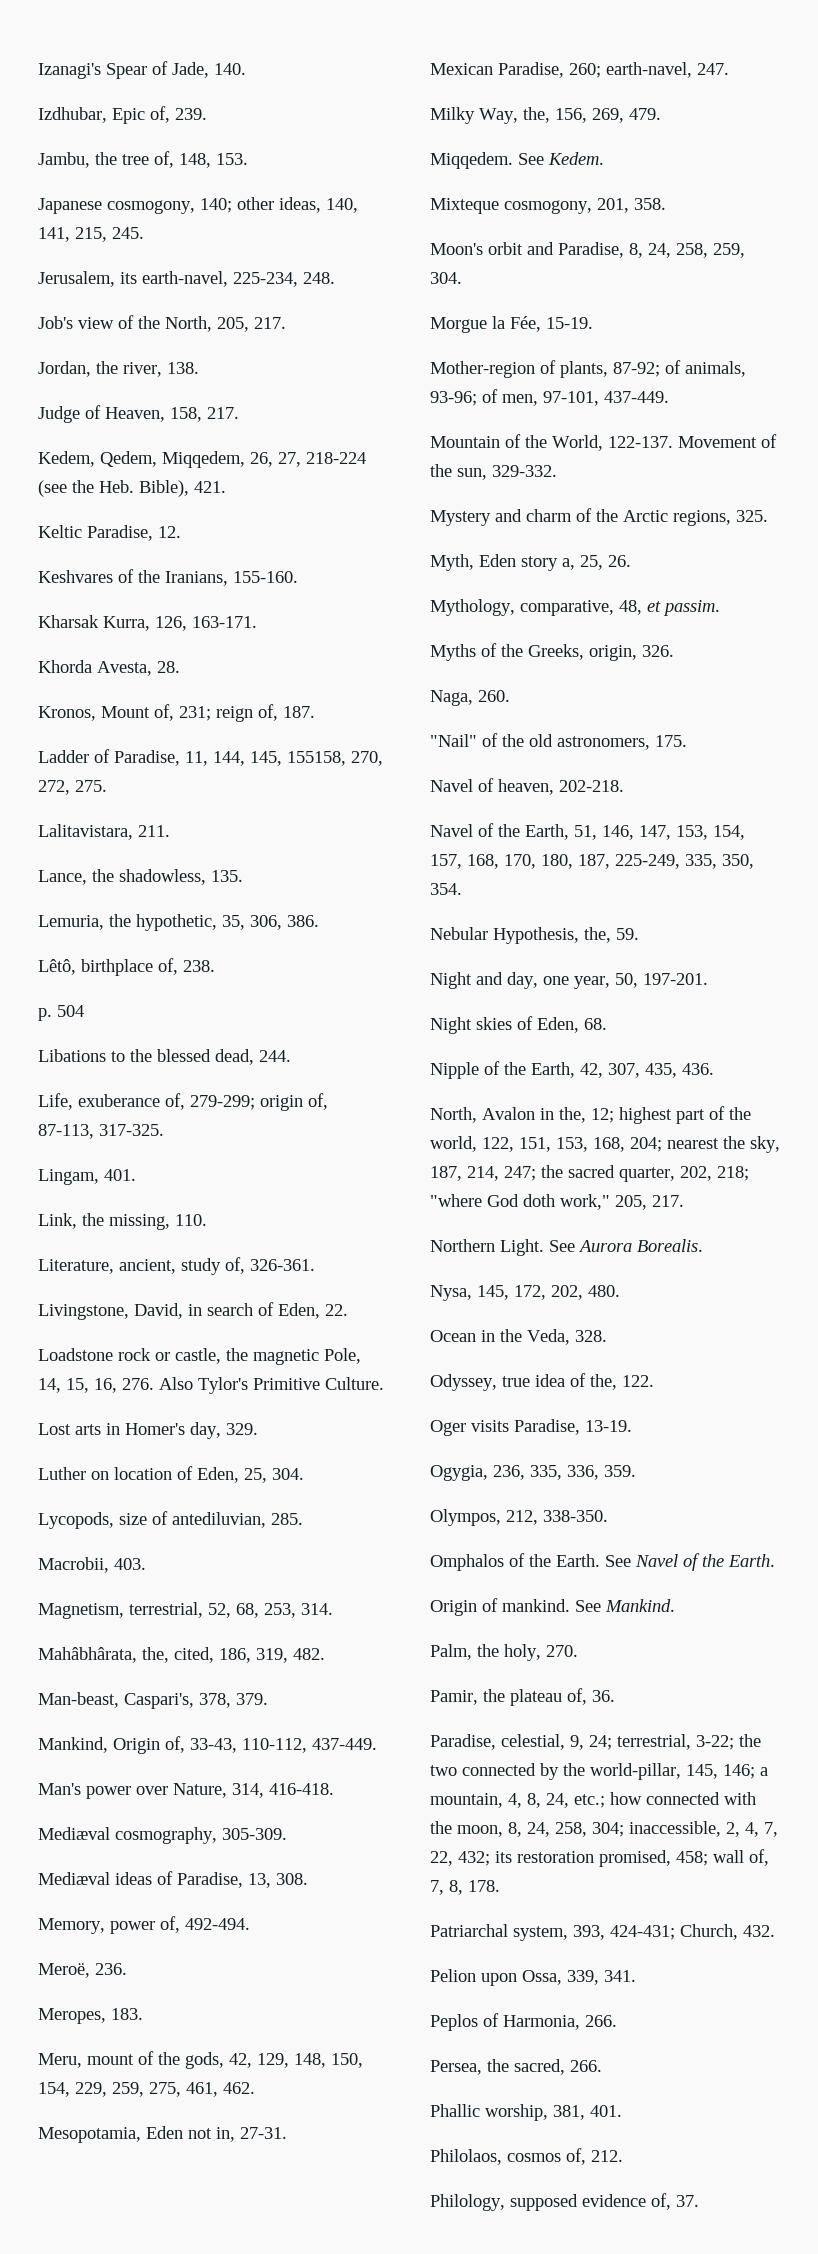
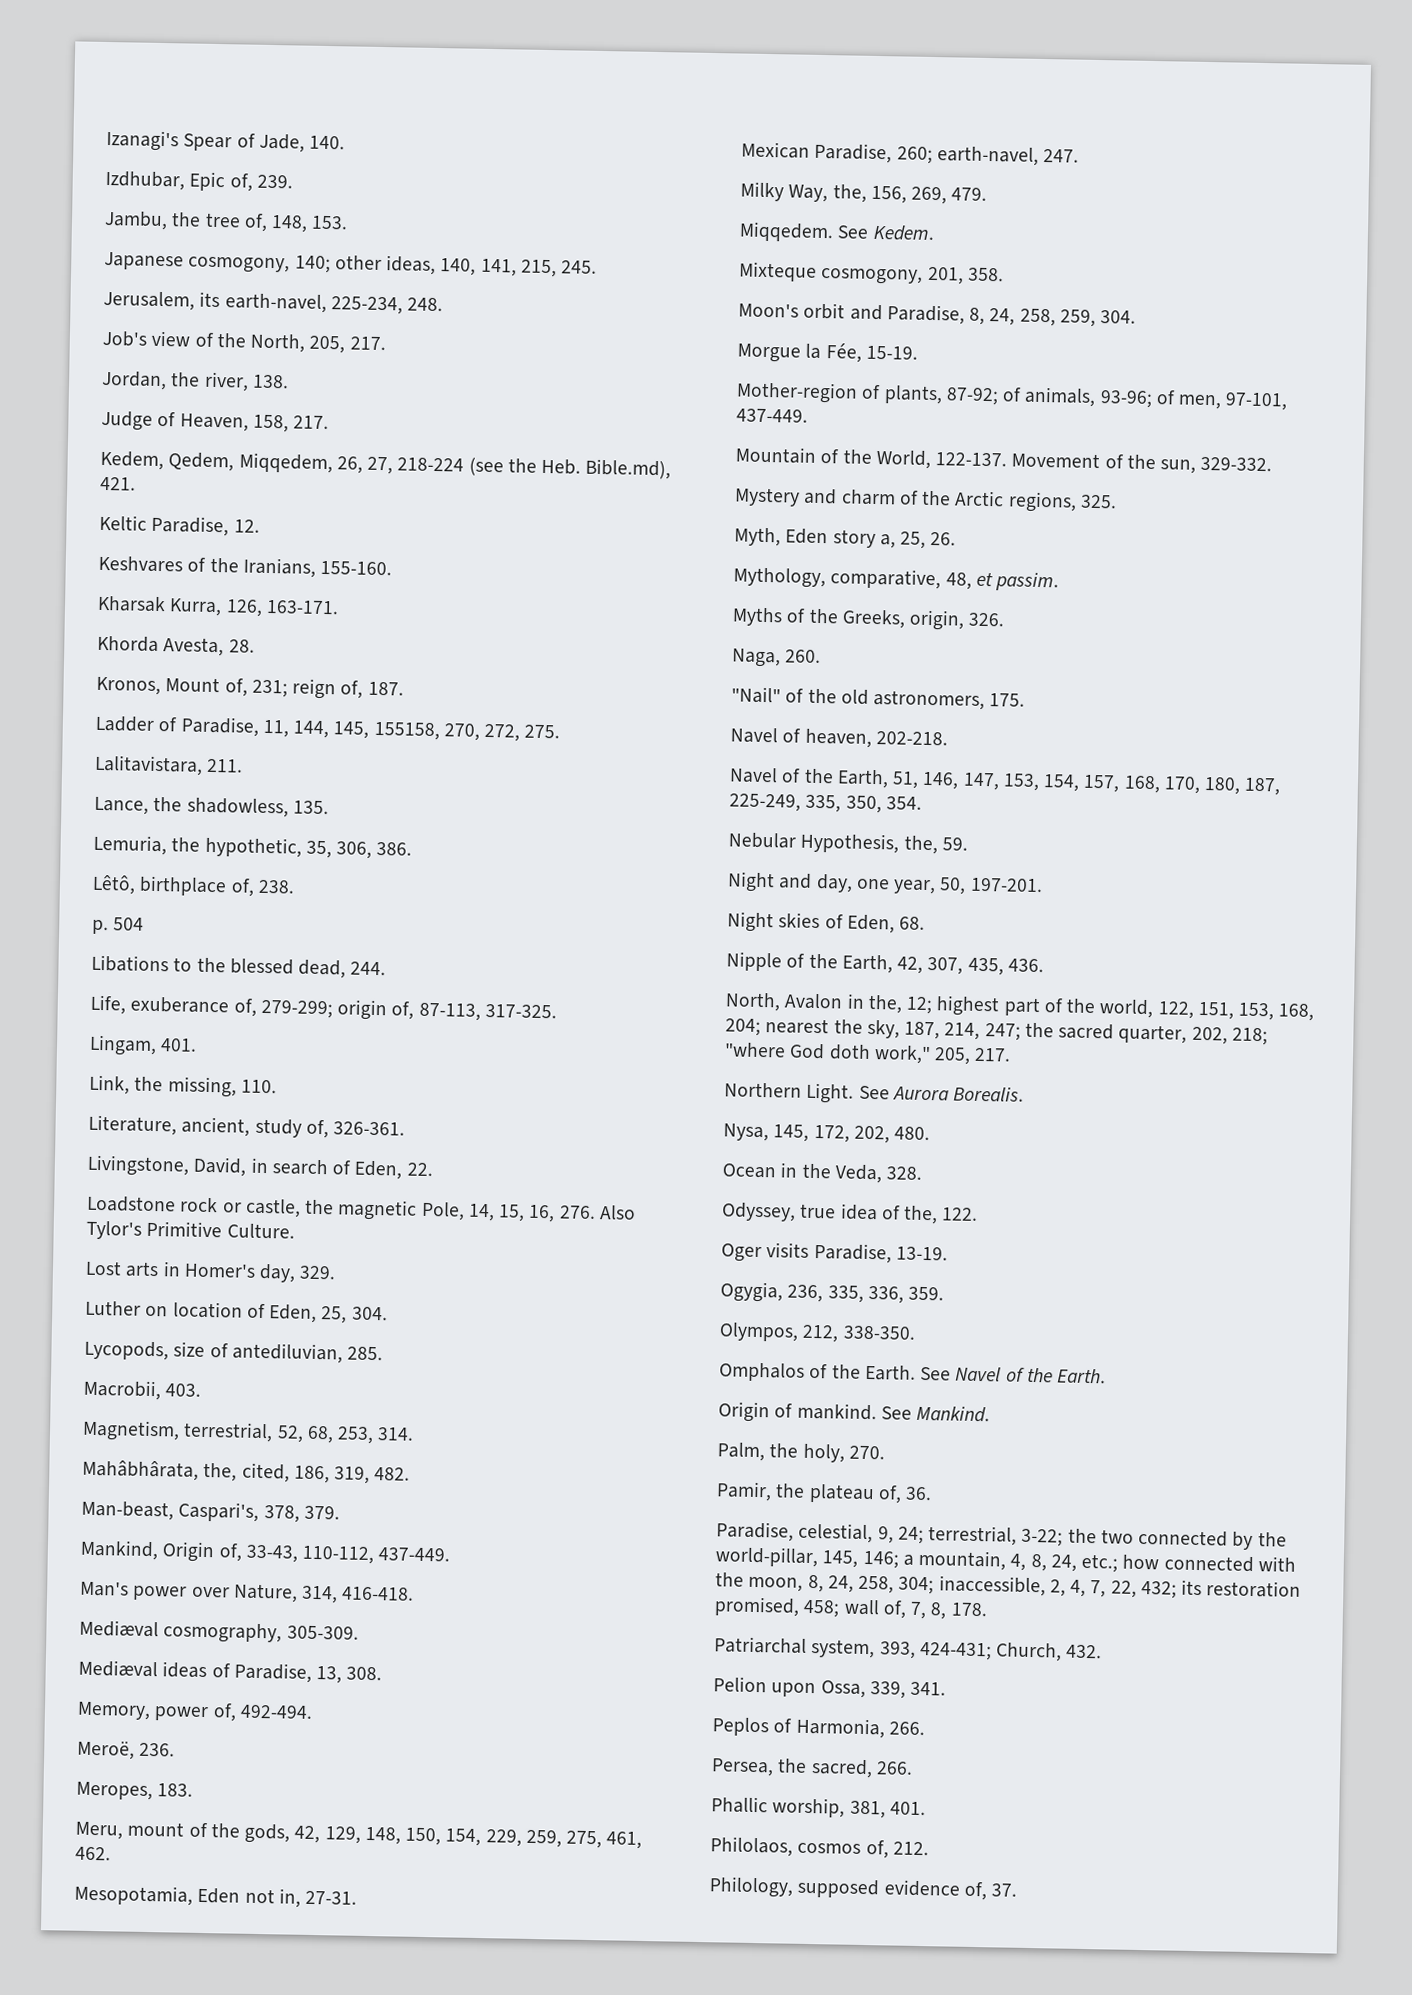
- Kedem, Qedem, Miqqedem, 26, 27, 218-224 (see the Heb. Bible), 421.
+ Kedem, Qedem, Miqqedem, 26, 27, 218-224 (see the Heb. Bible.md), 421.

